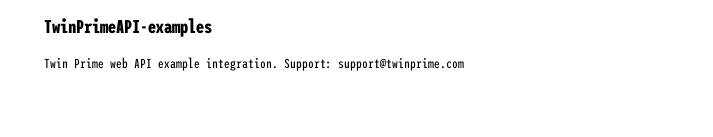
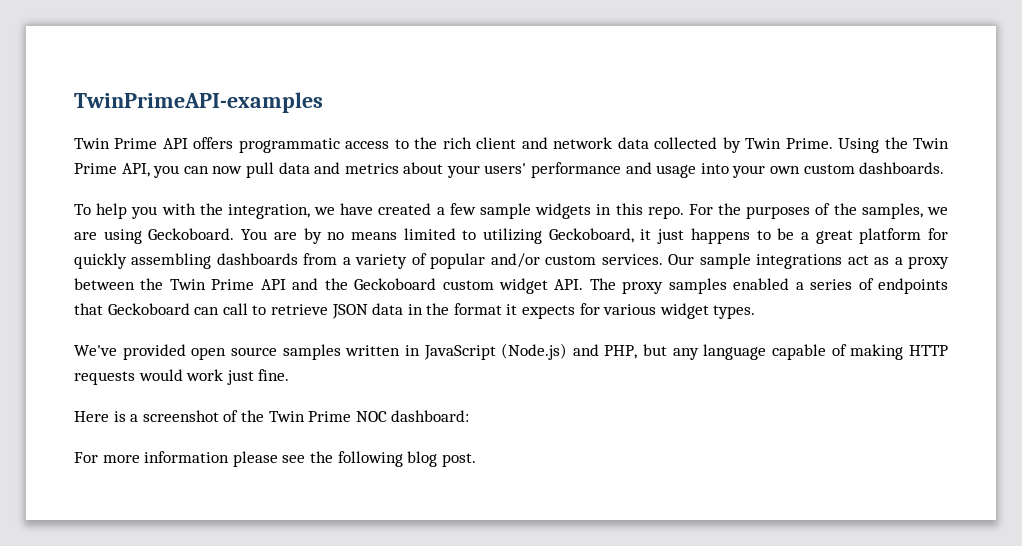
- Twin Prime web API example integration. Support: support@twinprime.com
+ Twin Prime API offers programmatic access to the rich client and network data collected by Twin Prime. Using the Twin Prime API, you can now pull data and metrics about your users' performance and usage into your own custom dashboards.
+ To help you with the integration, we have created a few sample widgets in this repo. For the purposes of the samples, we are using Geckoboard. You are by no means limited to utilizing Geckoboard, it just happens to be a great platform for quickly assembling dashboards from a variety of popular and/or custom services. Our sample integrations act as a proxy between the Twin Prime API and the Geckoboard custom widget API. The proxy samples enabled a series of endpoints that Geckoboard can call to retrieve JSON data in the format it expects for various widget types.
+ We've provided open source samples written in JavaScript (Node.js) and PHP, but any language capable of making HTTP requests would work just fine.
+ Here is a screenshot of the Twin Prime NOC dashboard:
+ For more information please see the following blog post.

